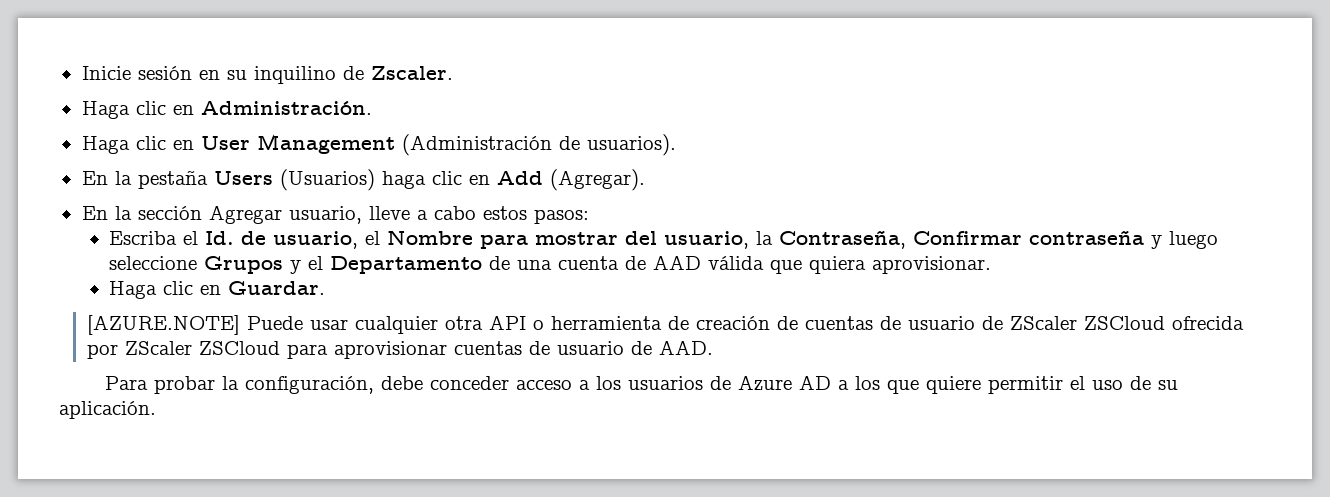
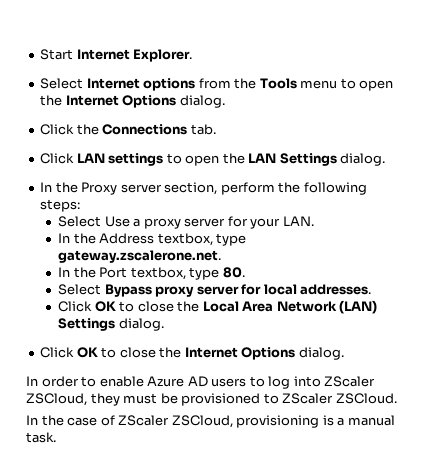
- Inicie sesión en su inquilino de Zscaler.
- Haga clic en Administración.
- Haga clic en User Management (Administración de usuarios).
- En la pestaña Users (Usuarios) haga clic en Add (Agregar).
- En la sección Agregar usuario, lleve a cabo estos pasos:
- Escriba el Id. de usuario, el Nombre para mostrar del usuario, la Contraseña, Confirmar contraseña y luego seleccione Grupos y el Departamento de una cuenta de AAD válida que quiera aprovisionar.
- Haga clic en Guardar.
- [AZURE.NOTE] Puede usar cualquier otra API o herramienta de creación de cuentas de usuario de ZScaler ZSCloud ofrecida por ZScaler ZSCloud para aprovisionar cuentas de usuario de AAD.
- Para probar la configuración, debe conceder acceso a los usuarios de Azure AD a los que quiere permitir el uso de su aplicación.
+ Start Internet Explorer.
+ Select Internet options from the Tools menu to open the Internet Options dialog.
+ Click the Connections tab.
+ Click LAN settings to open the LAN Settings dialog.
+ In the Proxy server section, perform the following steps:
+ Select Use a proxy server for your LAN.
+ In the Address textbox, type gateway.zscalerone.net.
+ In the Port textbox, type 80.
+ Select Bypass proxy server for local addresses.
+ Click OK to close the Local Area Network (LAN) Settings dialog.
+ Click OK to close the Internet Options dialog.
+ In order to enable Azure AD users to log into ZScaler ZSCloud, they must be provisioned to ZScaler ZSCloud.
+ In the case of ZScaler ZSCloud, provisioning is a manual task.

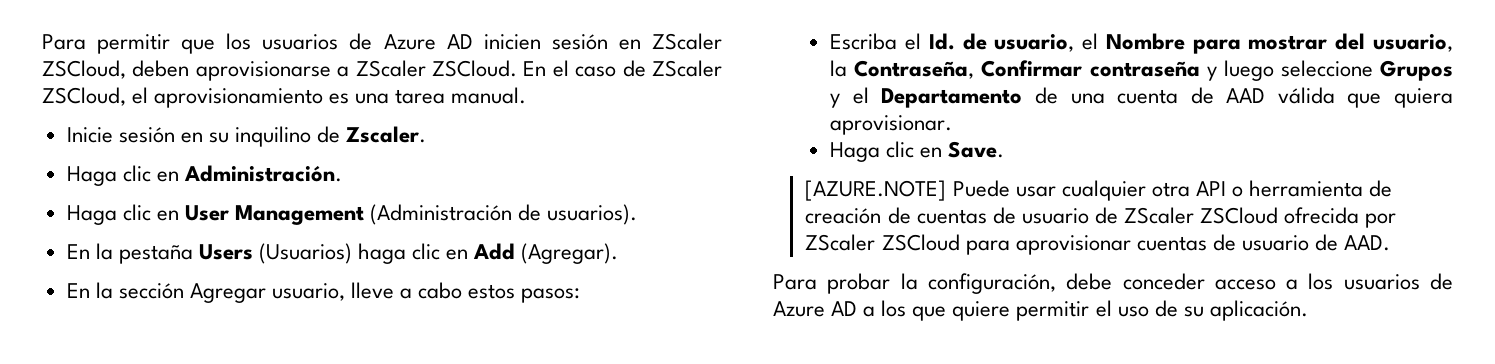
- Start Internet Explorer.
- Select Internet options from the Tools menu to open the Internet Options dialog.
- Click the Connections tab.
- Click LAN settings to open the LAN Settings dialog.
- In the Proxy server section, perform the following steps:
- Select Use a proxy server for your LAN.
- In the Address textbox, type gateway.zscalerone.net.
- In the Port textbox, type 80.
- Select Bypass proxy server for local addresses.
- Click OK to close the Local Area Network (LAN) Settings dialog.
- Click OK to close the Internet Options dialog.
- In order to enable Azure AD users to log into ZScaler ZSCloud, they must be provisioned to ZScaler ZSCloud.
- In the case of ZScaler ZSCloud, provisioning is a manual task.
+ Para permitir que los usuarios de Azure AD inicien sesión en ZScaler ZSCloud, deben aprovisionarse a ZScaler ZSCloud. En el caso de ZScaler ZSCloud, el aprovisionamiento es una tarea manual.
+ Inicie sesión en su inquilino de Zscaler.
+ Haga clic en Administración.
+ Haga clic en User Management (Administración de usuarios).
+ En la pestaña Users (Usuarios) haga clic en Add (Agregar).
+ En la sección Agregar usuario, lleve a cabo estos pasos:
+ Escriba el Id. de usuario, el Nombre para mostrar del usuario, la Contraseña, Confirmar contraseña y luego seleccione Grupos y el Departamento de una cuenta de AAD válida que quiera aprovisionar.
+ Haga clic en Save.
+ [AZURE.NOTE] Puede usar cualquier otra API o herramienta de creación de cuentas de usuario de ZScaler ZSCloud ofrecida por ZScaler ZSCloud para aprovisionar cuentas de usuario de AAD.
+ Para probar la configuración, debe conceder acceso a los usuarios de Azure AD a los que quiere permitir el uso de su aplicación.

